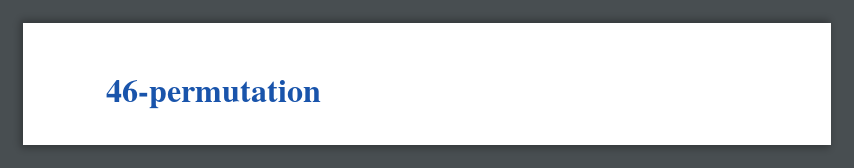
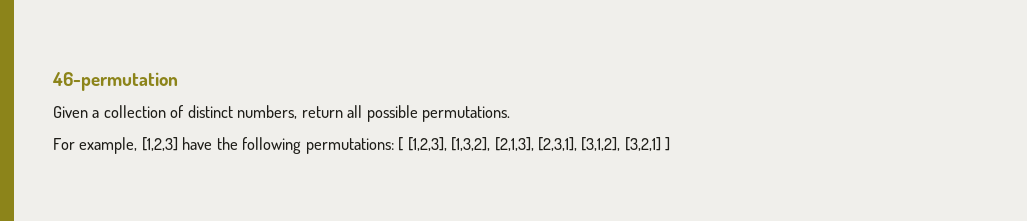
+ Given a collection of distinct numbers, return all possible permutations.
+ For example, [1,2,3] have the following permutations: [ [1,2,3], [1,3,2], [2,1,3], [2,3,1], [3,1,2], [3,2,1] ]

